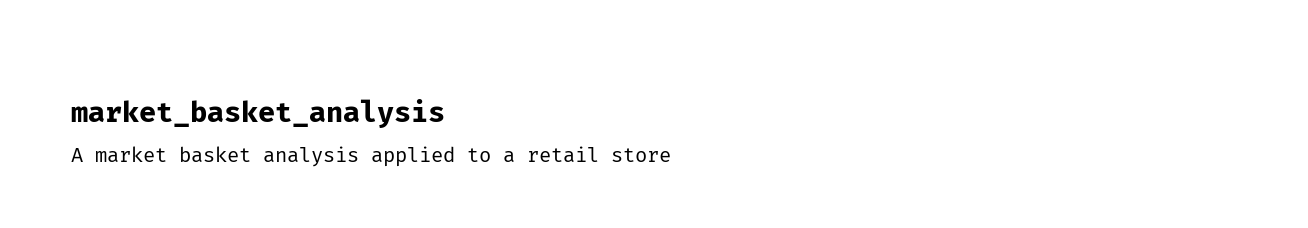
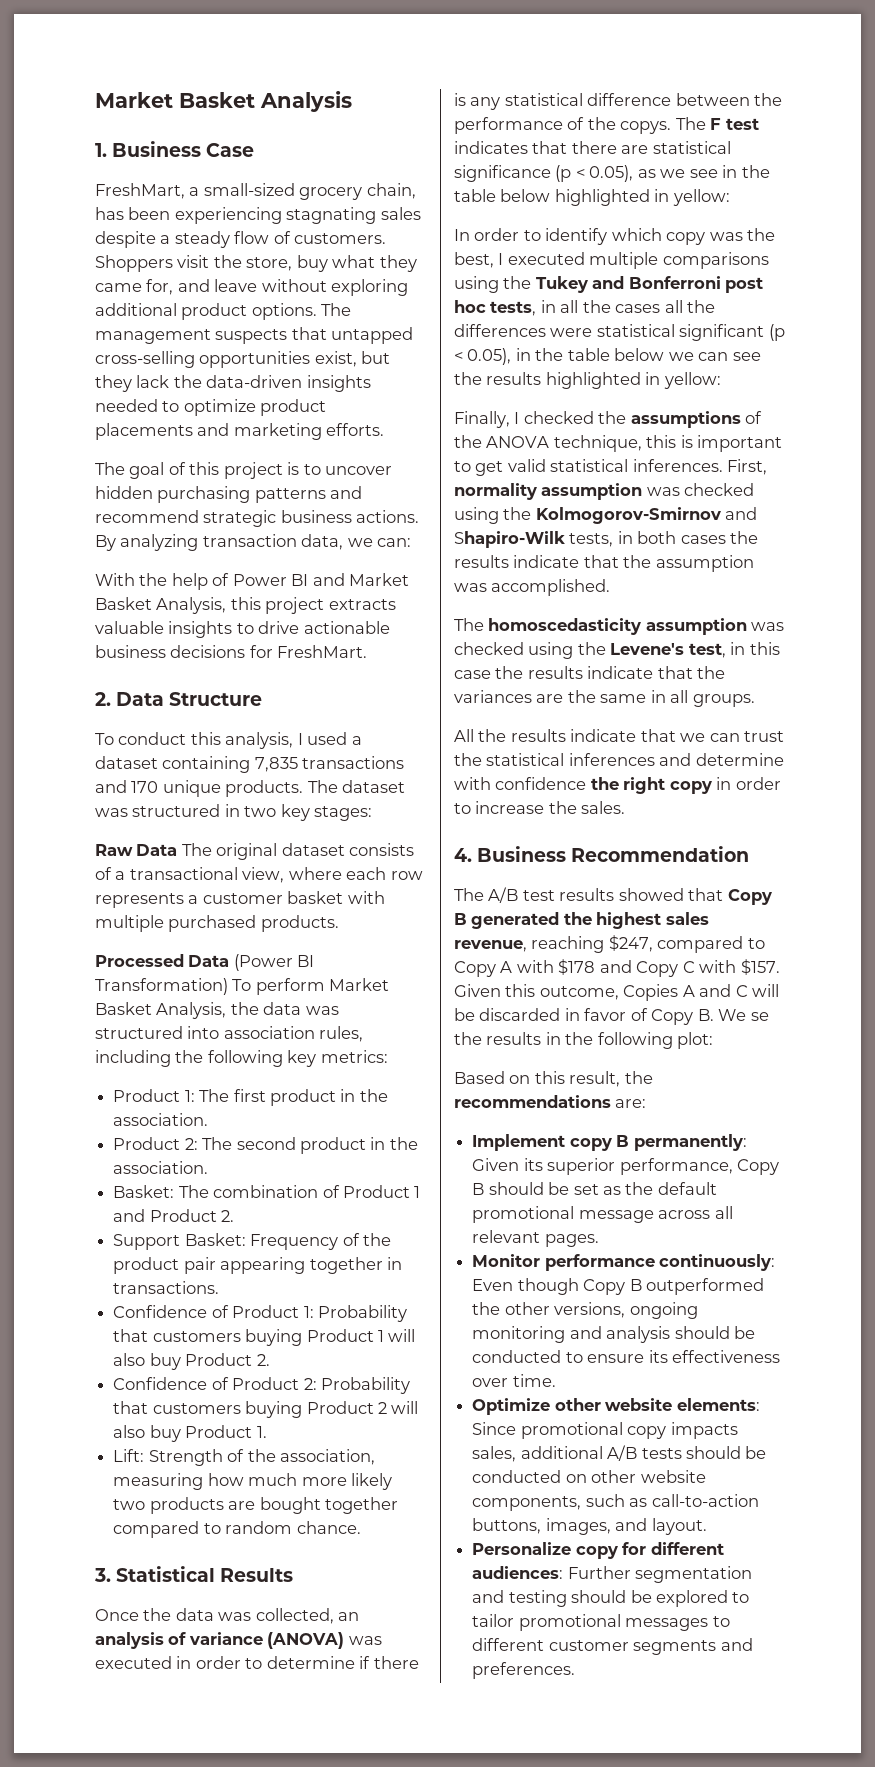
- market_basket_analysis
- A market basket analysis applied to a retail store
+ Market Basket Analysis
+ 1. Business Case
+ FreshMart, a small-sized grocery chain, has been experiencing stagnating sales despite a steady flow of customers. Shoppers visit the store, buy what they came for, and leave without exploring additional product options. The management suspects that untapped cross-selling opportunities exist, but they lack the data-driven insights needed to optimize product placements and marketing efforts.
+ The goal of this project is to uncover hidden purchasing patterns and recommend strategic business actions. By analyzing transaction data, we can:
+ With the help of Power BI and Market Basket Analysis, this project extracts valuable insights to drive actionable business decisions for FreshMart.
+ 2. Data Structure
+ To conduct this analysis, I used a dataset containing 7,835 transactions and 170 unique products. The dataset was structured in two key stages:
+ Raw Data The original dataset consists of a transactional view, where each row represents a customer basket with multiple purchased products.
+ Processed Data (Power BI Transformation) To perform Market Basket Analysis, the data was structured into association rules, including the following key metrics:
+ Product 1: The first product in the association.
+ Product 2: The second product in the association.
+ Basket: The combination of Product 1 and Product 2.
+ Support Basket: Frequency of the product pair appearing together in transactions.
+ Confidence of Product 1: Probability that customers buying Product 1 will also buy Product 2.
+ Confidence of Product 2: Probability that customers buying Product 2 will also buy Product 1.
+ Lift: Strength of the association, measuring how much more likely two products are bought together compared to random chance.
+ 3. Statistical Results
+ Once the data was collected, an analysis of variance (ANOVA) was executed in order to determine if there is any statistical difference between the performance of the copys. The F test indicates that there are statistical significance (p < 0.05), as we see in the table below highlighted in yellow:
+ In order to identify which copy was the best, I executed multiple comparisons using the Tukey and Bonferroni post hoc tests, in all the cases all the differences were statistical significant (p < 0.05), in the table below we can see the results highlighted in yellow:
+ Finally, I checked the assumptions of the ANOVA technique, this is important to get valid statistical inferences. First, normality assumption was checked using the Kolmogorov-Smirnov and Shapiro-Wilk tests, in both cases the results indicate that the assumption was accomplished.
+ The homoscedasticity assumption was checked using the Levene's test, in this case the results indicate that the variances are the same in all groups.
+ All the results indicate that we can trust the statistical inferences and determine with confidence the right copy in order to increase the sales.
+ 4. Business Recommendation
+ The A/B test results showed that Copy B generated the highest sales revenue, reaching $247, compared to Copy A with $178 and Copy C with $157. Given this outcome, Copies A and C will be discarded in favor of Copy B. We se the results in the following plot:
+ Based on this result, the recommendations are:
+ Implement copy B permanently: Given its superior performance, Copy B should be set as the default promotional message across all relevant pages.
+ Monitor performance continuously: Even though Copy B outperformed the other versions, ongoing monitoring and analysis should be conducted to ensure its effectiveness over time.
+ Optimize other website elements: Since promotional copy impacts sales, additional A/B tests should be conducted on other website components, such as call-to-action buttons, images, and layout.
+ Personalize copy for different audiences: Further segmentation and testing should be explored to tailor promotional messages to different customer segments and preferences.

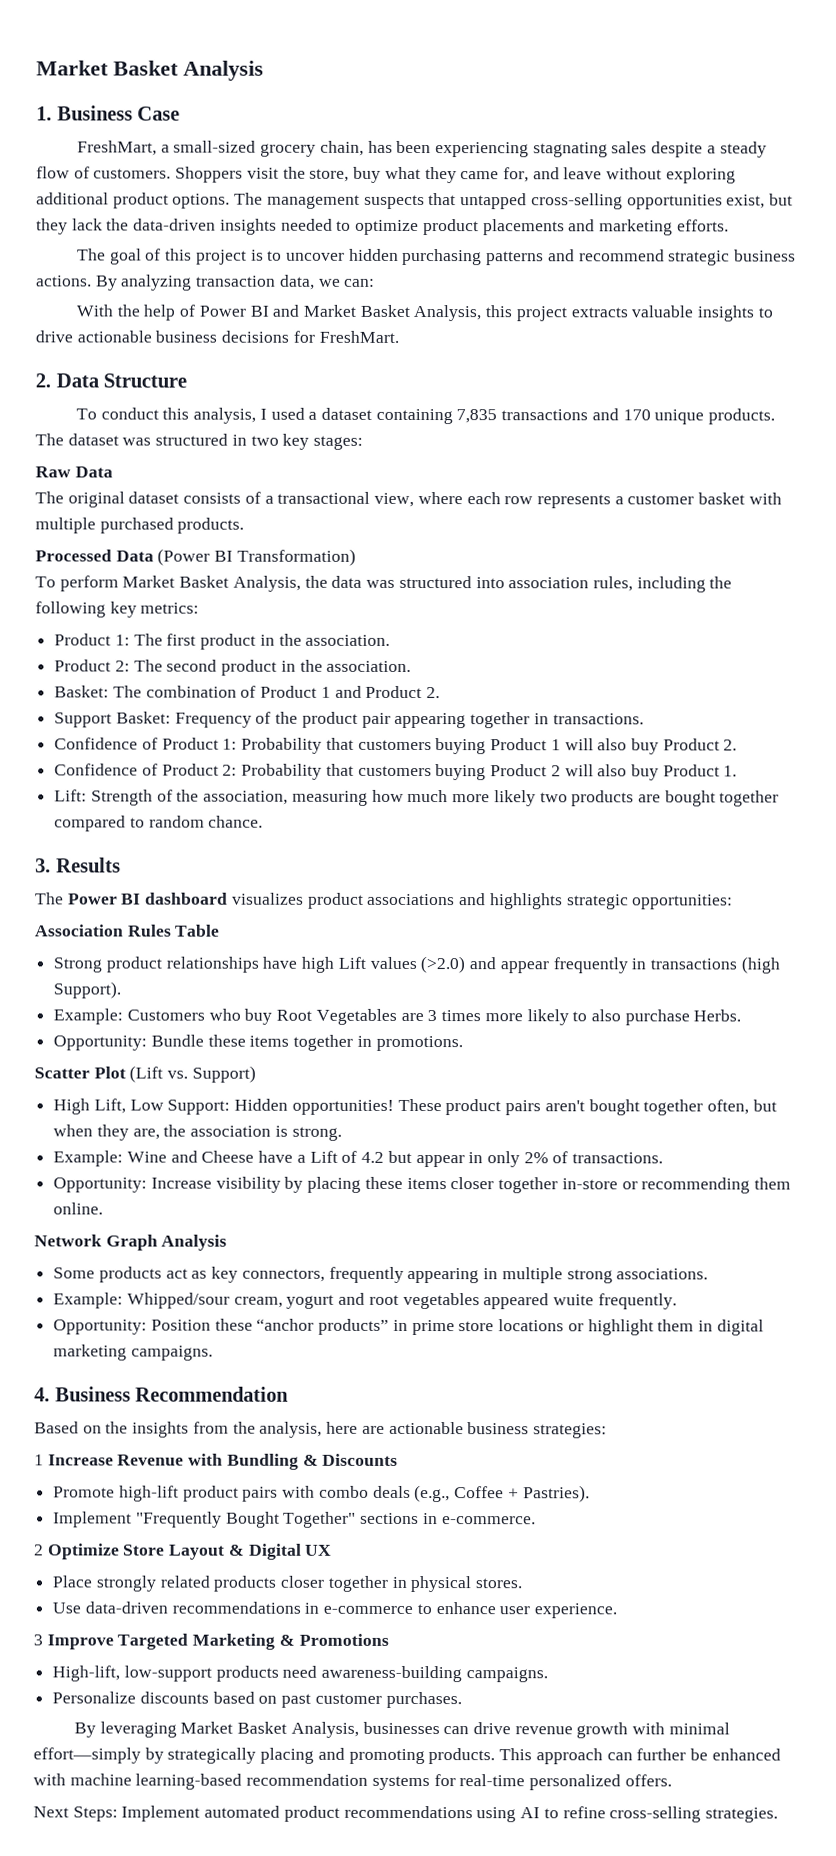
- Raw Data The original dataset consists of a transactional view, where each row represents a customer basket with multiple purchased products.
+ Raw Data
+ The original dataset consists of a transactional view, where each row represents a customer basket with multiple purchased products.
- Processed Data (Power BI Transformation) To perform Market Basket Analysis, the data was structured into association rules, including the following key metrics:
+ Processed Data (Power BI Transformation)
+ To perform Market Basket Analysis, the data was structured into association rules, including the following key metrics:
- 3. Statistical Results
+ 3. Results
- Once the data was collected, an analysis of variance (ANOVA) was executed in order to determine if there is any statistical difference between the performance of the copys. The F test indicates that there are statistical significance (p < 0.05), as we see in the table below highlighted in yellow:
- In order to identify which copy was the best, I executed multiple comparisons using the Tukey and Bonferroni post hoc tests, in all the cases all the differences were statistical significant (p < 0.05), in the table below we can see the results highlighted in yellow:
- Finally, I checked the assumptions of the ANOVA technique, this is important to get valid statistical inferences. First, normality assumption was checked using the Kolmogorov-Smirnov and Shapiro-Wilk tests, in both cases the results indicate that the assumption was accomplished.
- The homoscedasticity assumption was checked using the Levene's test, in this case the results indicate that the variances are the same in all groups.
- All the results indicate that we can trust the statistical inferences and determine with confidence the right copy in order to increase the sales.
+ The Power BI dashboard visualizes product associations and highlights strategic opportunities:
+ Association Rules Table
+ Strong product relationships have high Lift values (>2.0) and appear frequently in transactions (high Support).
+ Example: Customers who buy Root Vegetables are 3 times more likely to also purchase Herbs.
+ Opportunity: Bundle these items together in promotions.
+ Scatter Plot (Lift vs. Support)
+ High Lift, Low Support: Hidden opportunities! These product pairs aren't bought together often, but when they are, the association is strong.
+ Example: Wine and Cheese have a Lift of 4.2 but appear in only 2% of transactions.
+ Opportunity: Increase visibility by placing these items closer together in-store or recommending them online.
+ Network Graph Analysis
+ Some products act as key connectors, frequently appearing in multiple strong associations.
+ Example: Whipped/sour cream, yogurt and root vegetables appeared wuite frequently.
+ Opportunity: Position these “anchor products” in prime store locations or highlight them in digital marketing campaigns.
  4. Business Recommendation
- The A/B test results showed that Copy B generated the highest sales revenue, reaching $247, compared to Copy A with $178 and Copy C with $157. Given this outcome, Copies A and C will be discarded in favor of Copy B. We se the results in the following plot:
- Based on this result, the recommendations are:
- Implement copy B permanently: Given its superior performance, Copy B should be set as the default promotional message across all relevant pages.
- Monitor performance continuously: Even though Copy B outperformed the other versions, ongoing monitoring and analysis should be conducted to ensure its effectiveness over time.
- Optimize other website elements: Since promotional copy impacts sales, additional A/B tests should be conducted on other website components, such as call-to-action buttons, images, and layout.
- Personalize copy for different audiences: Further segmentation and testing should be explored to tailor promotional messages to different customer segments and preferences.
+ Based on the insights from the analysis, here are actionable business strategies:
+ 1 Increase Revenue with Bundling & Discounts
+ Promote high-lift product pairs with combo deals (e.g., Coffee + Pastries).
+ Implement "Frequently Bought Together" sections in e-commerce.
+ 2 Optimize Store Layout & Digital UX
+ Place strongly related products closer together in physical stores.
+ Use data-driven recommendations in e-commerce to enhance user experience.
+ 3 Improve Targeted Marketing & Promotions
+ High-lift, low-support products need awareness-building campaigns.
+ Personalize discounts based on past customer purchases.
+ By leveraging Market Basket Analysis, businesses can drive revenue growth with minimal effort—simply by strategically placing and promoting products. This approach can further be enhanced with machine learning-based recommendation systems for real-time personalized offers.
+ Next Steps: Implement automated product recommendations using AI to refine cross-selling strategies.

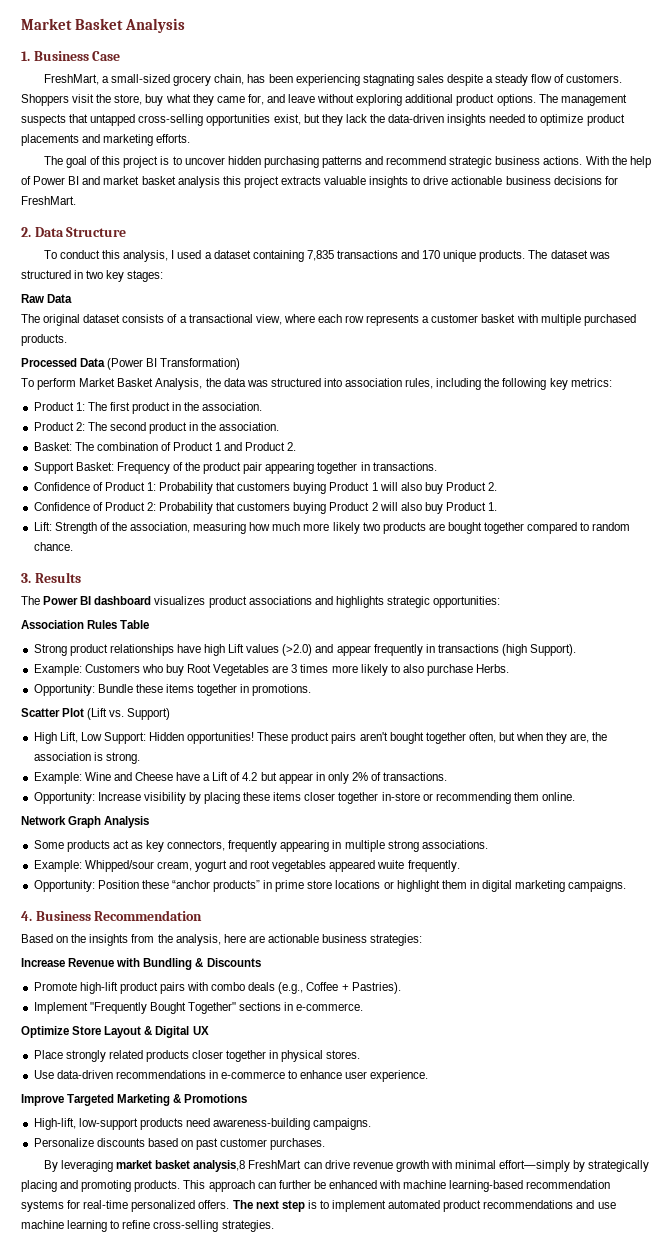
- The goal of this project is to uncover hidden purchasing patterns and recommend strategic business actions. By analyzing transaction data, we can:
- With the help of Power BI and Market Basket Analysis, this project extracts valuable insights to drive actionable business decisions for FreshMart.
+ The goal of this project is to uncover hidden purchasing patterns and recommend strategic business actions. With the help of Power BI and market basket analysis this project extracts valuable insights to drive actionable business decisions for FreshMart.
- 1 Increase Revenue with Bundling & Discounts
+ Increase Revenue with Bundling & Discounts
- 2 Optimize Store Layout & Digital UX
+ Optimize Store Layout & Digital UX
- 3 Improve Targeted Marketing & Promotions
+ Improve Targeted Marketing & Promotions
- By leveraging Market Basket Analysis, businesses can drive revenue growth with minimal effort—simply by strategically placing and promoting products.
+ By leveraging market basket analysis,8 FreshMart can drive revenue growth with minimal effort—simply by strategically placing and promoting products.
- This approach can further be enhanced with machine learning-based recommendation systems for real-time personalized offers.
- Next Steps: Implement automated product recommendations using AI to refine cross-selling strategies.
+ This approach can further be enhanced with machine learning-based recommendation systems for real-time personalized offers. The next step is to implement automated product recommendations and use machine learning to refine cross-selling strategies.

